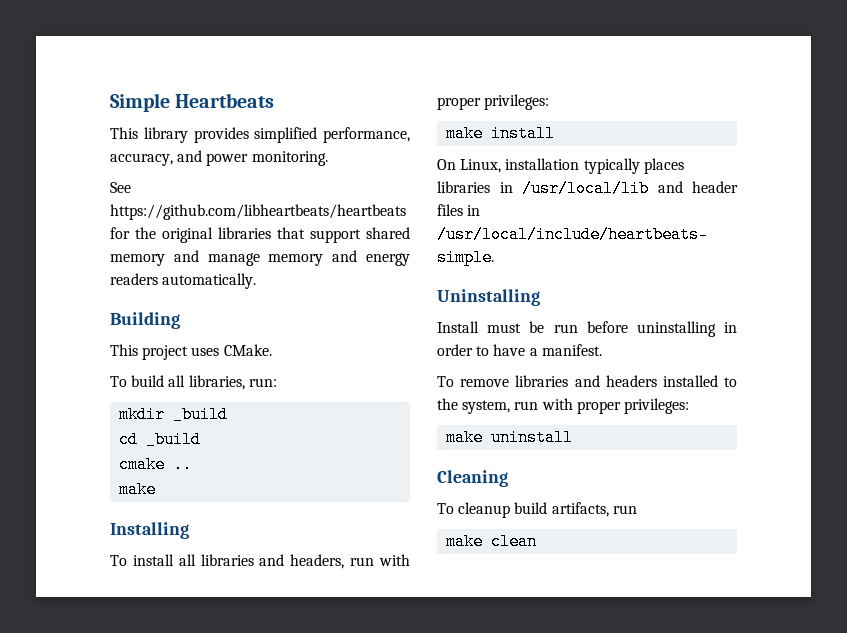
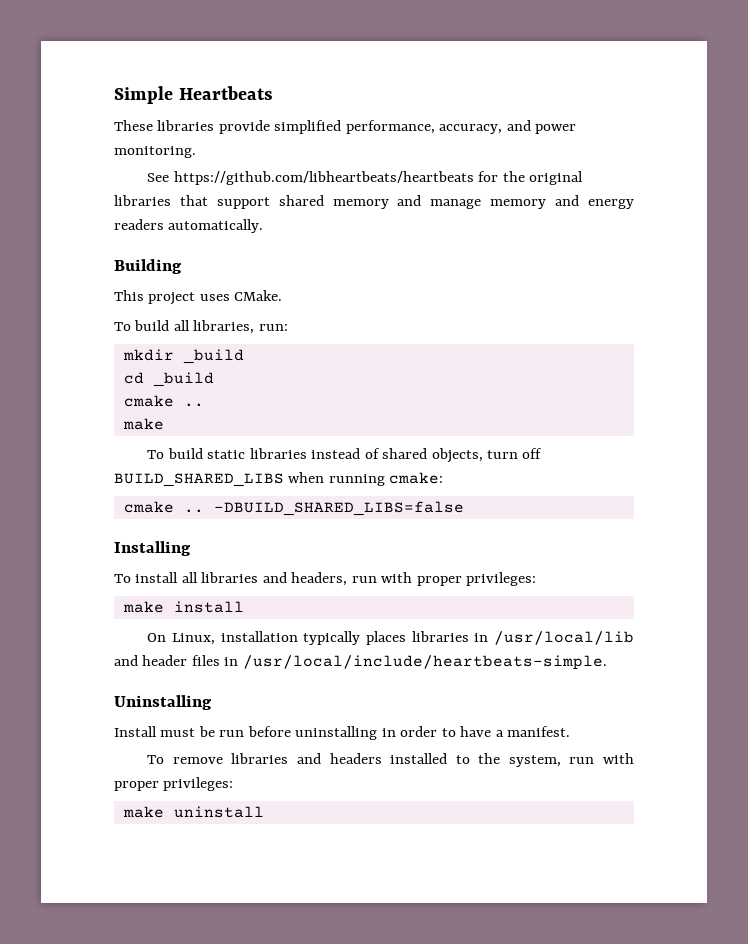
- This library provides simplified performance, accuracy, and power monitoring.
+ These libraries provide simplified performance, accuracy, and power monitoring.
+ To build static libraries instead of shared objects, turn off BUILD_SHARED_LIBS when running cmake:
+ cmake .. -DBUILD_SHARED_LIBS=false
- Cleaning
- To cleanup build artifacts, run
- make clean

